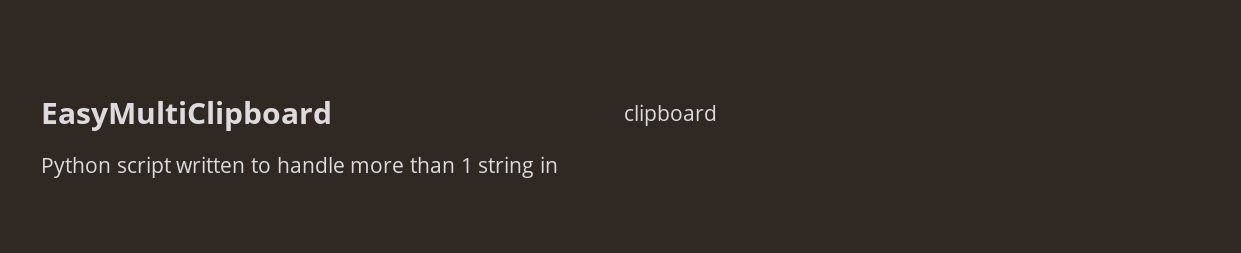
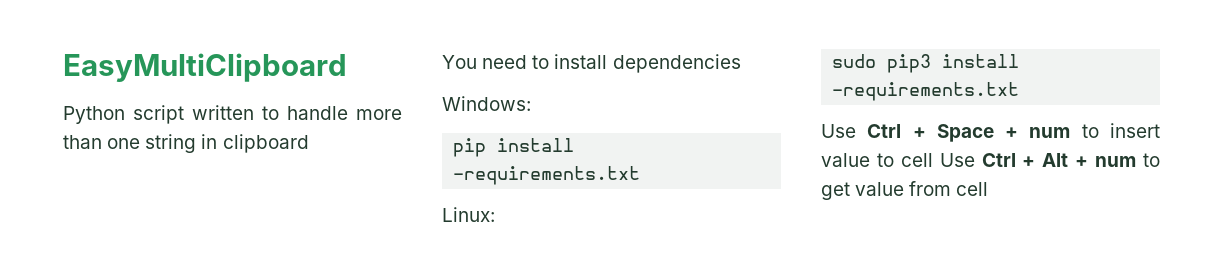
- Python script written to handle more than 1 string in clipboard
+ Python script written to handle more than one string in clipboard
+ You need to install dependencies
+ Windows:
+ pip install -requirements.txt
+ Linux:
+ sudo pip3 install -requirements.txt
+ Use Ctrl + Space + num to insert value to cell Use Ctrl + Alt + num to get value from cell

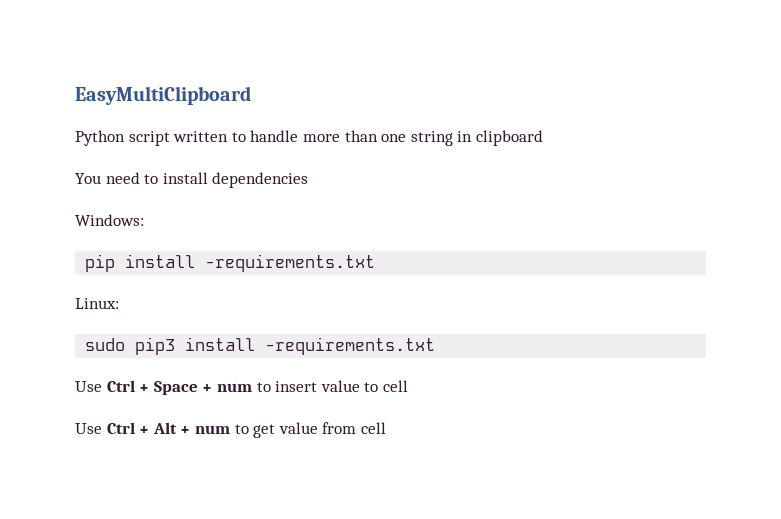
- Use Ctrl + Space + num to insert value to cell Use Ctrl + Alt + num to get value from cell
+ Use Ctrl + Space + num to insert value to cell
+ Use Ctrl + Alt + num to get value from cell

